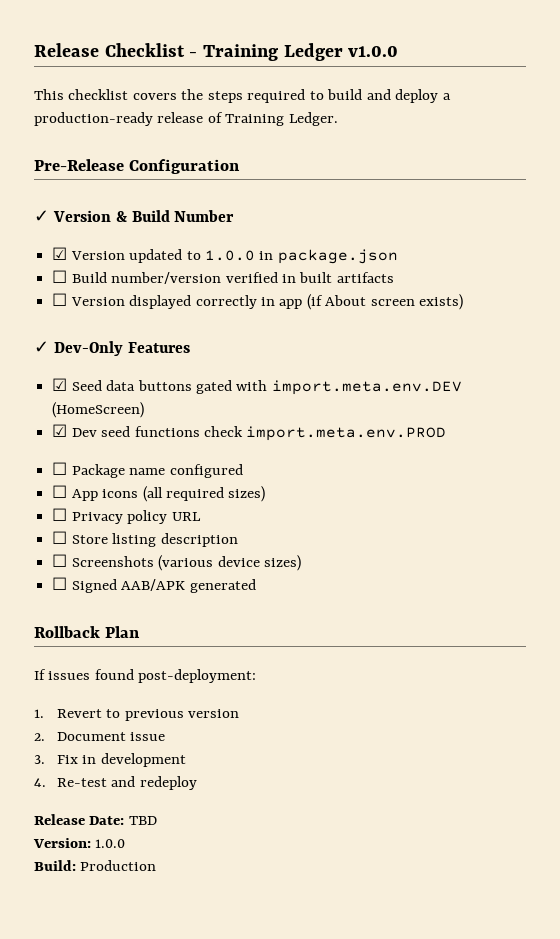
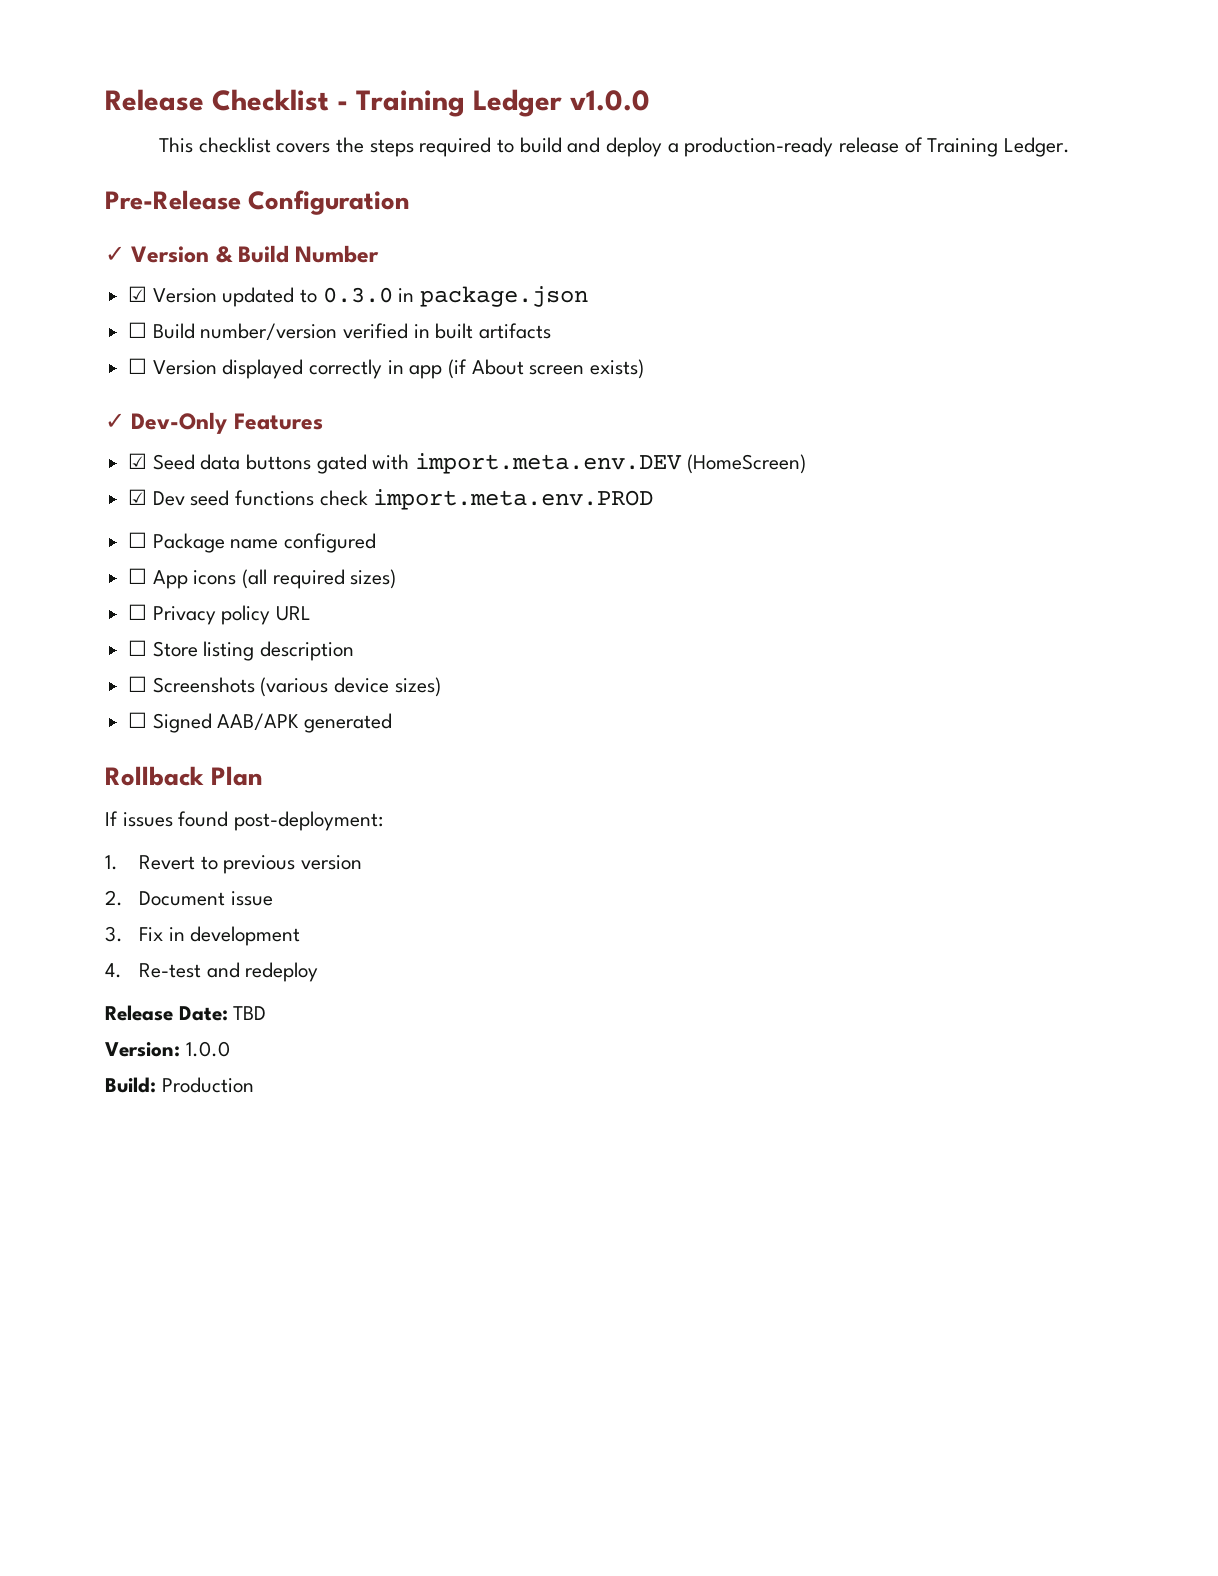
- ☑ Version updated to 1.0.0 in package.json
+ ☑ Version updated to 0.3.0 in package.json

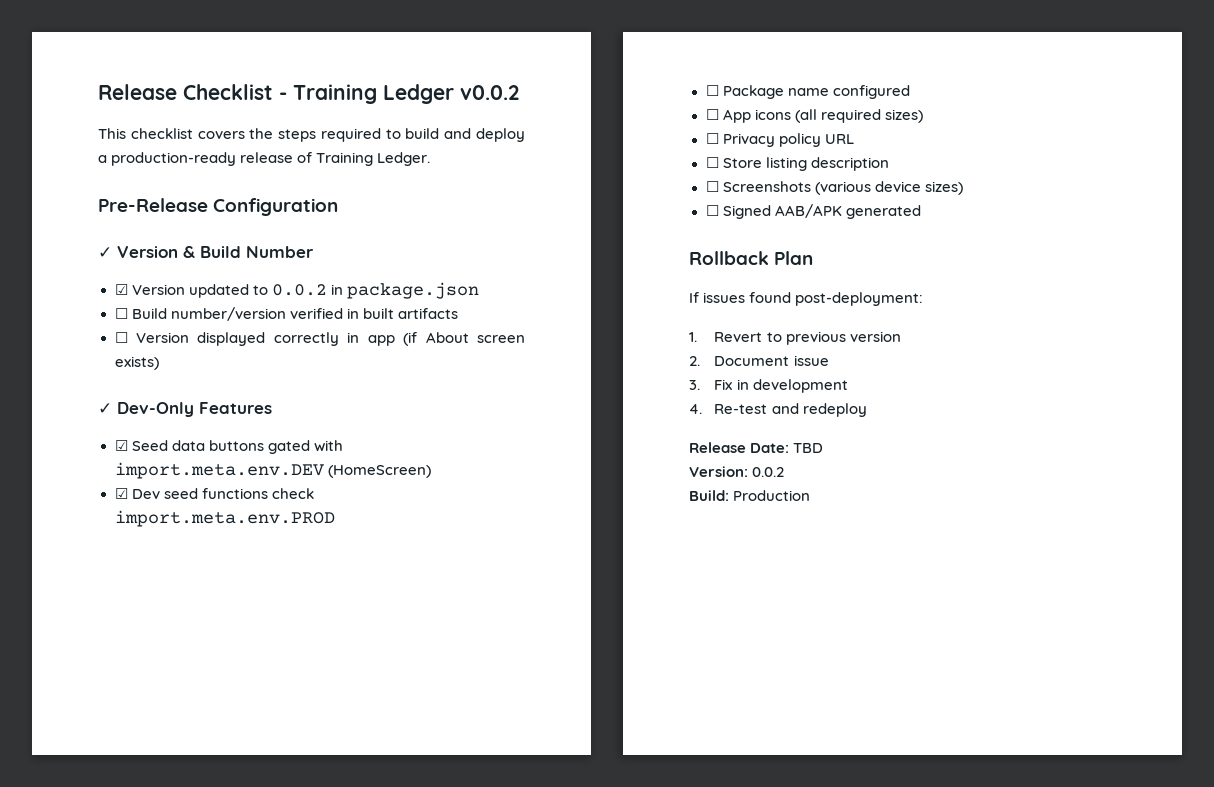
- Release Checklist - Training Ledger v1.0.0
+ Release Checklist - Training Ledger v0.0.2
- ☑ Version updated to 0.3.0 in package.json
+ ☑ Version updated to 0.0.2 in package.json
- Version: 1.0.0
+ Version: 0.0.2

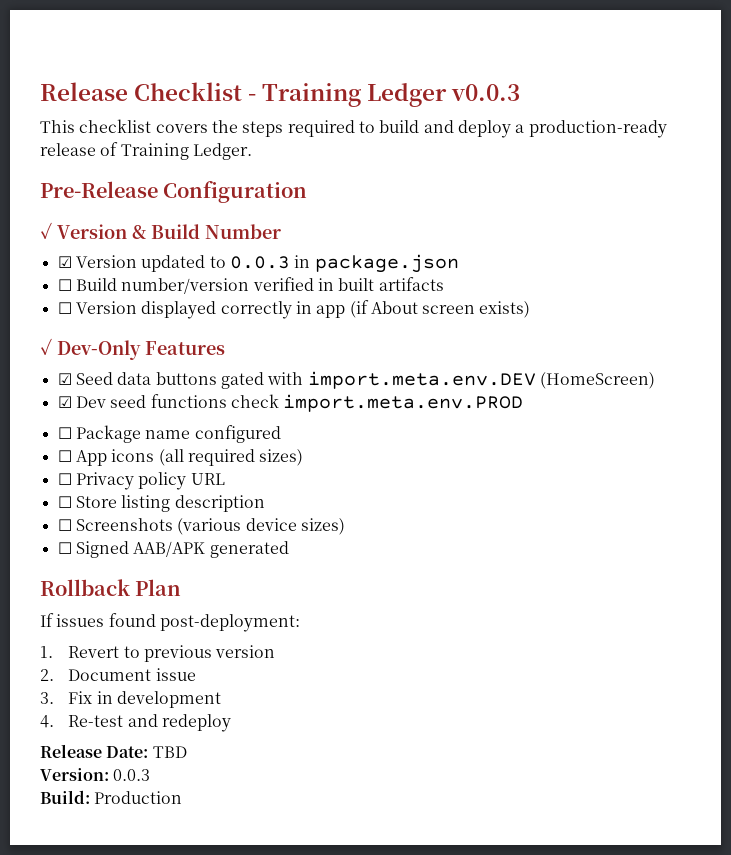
- Release Checklist - Training Ledger v0.0.2
+ Release Checklist - Training Ledger v0.0.3
- ☑ Version updated to 0.0.2 in package.json
+ ☑ Version updated to 0.0.3 in package.json
- Version: 0.0.2
+ Version: 0.0.3

